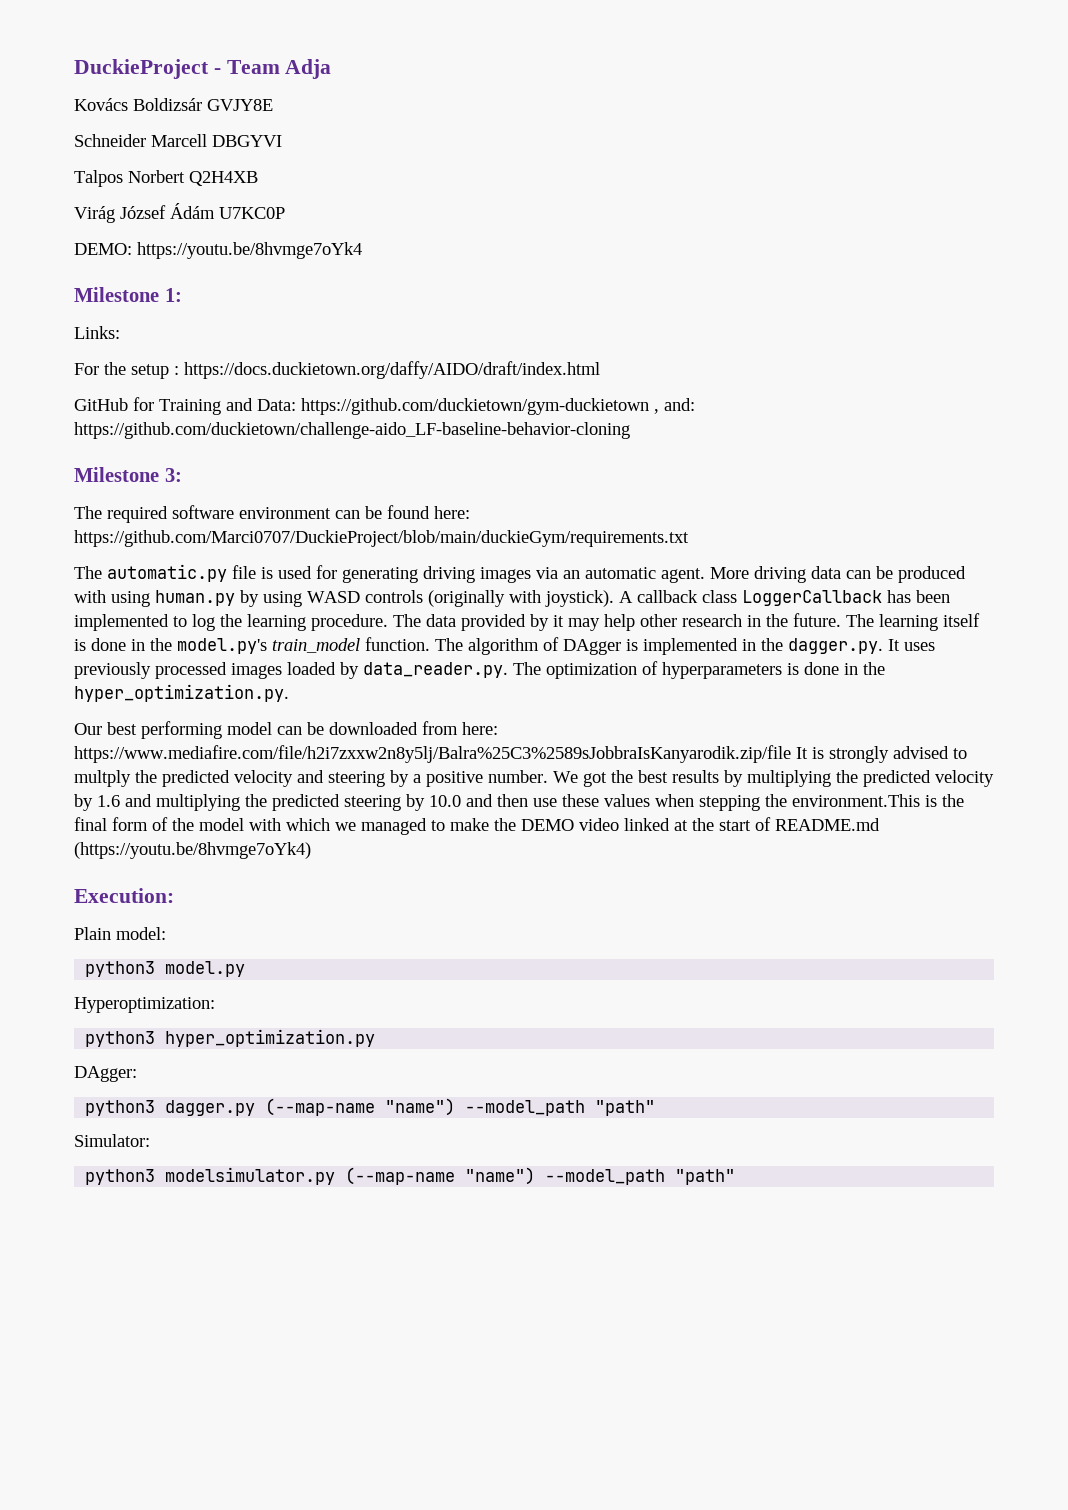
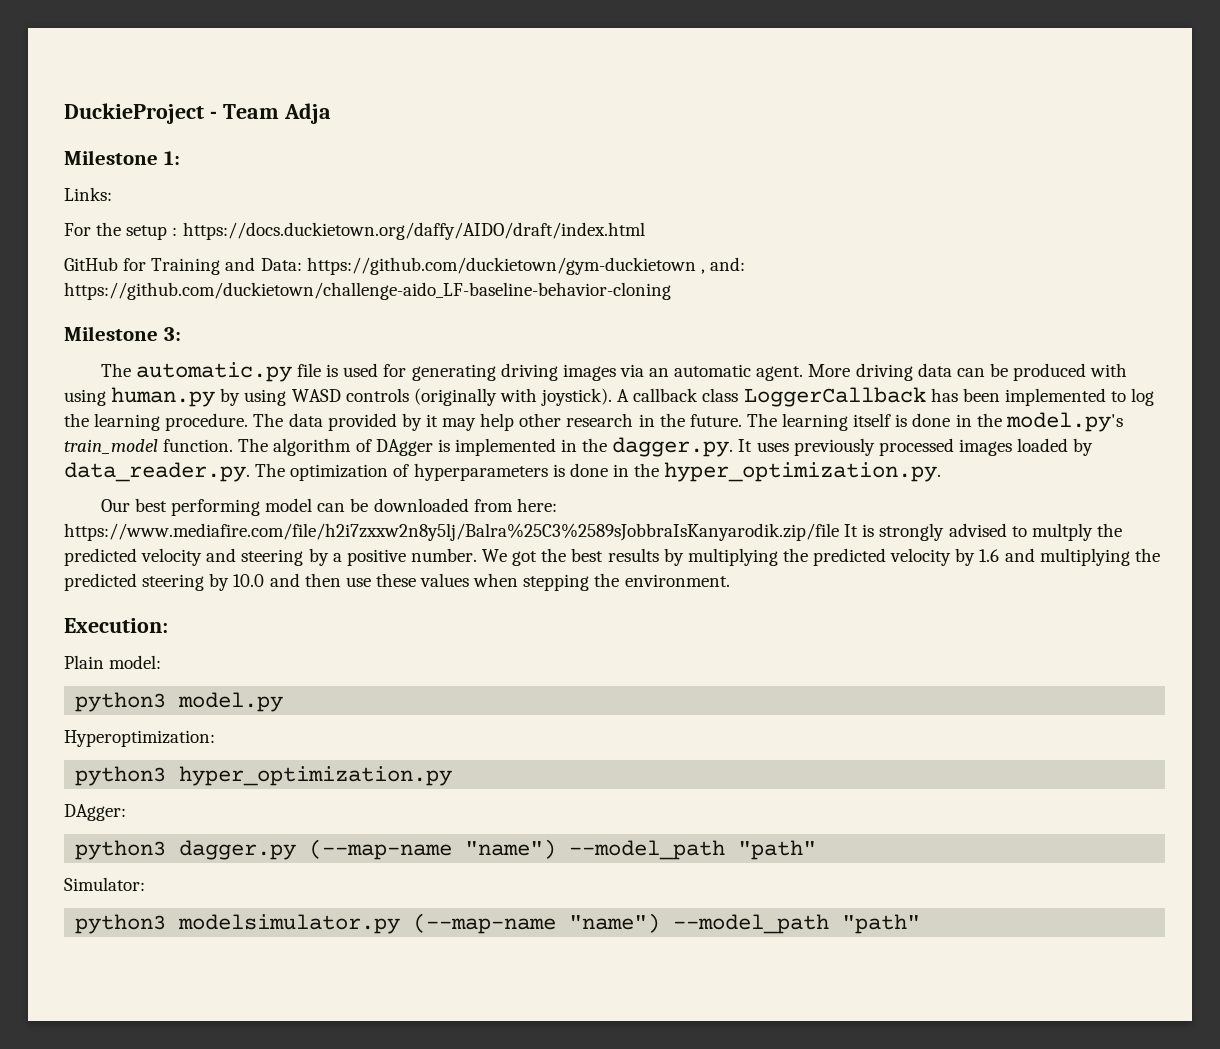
- Kovács Boldizsár GVJY8E
- Schneider Marcell DBGYVI
- Talpos Norbert Q2H4XB
- Virág József Ádám U7KC0P
- DEMO: https://youtu.be/8hvmge7oYk4
- The required software environment can be found here: https://github.com/Marci0707/DuckieProject/blob/main/duckieGym/requirements.txt
- We got the best results by multiplying the predicted velocity by 1.6 and multiplying the predicted steering by 10.0 and then use these values when stepping the environment.This is the final form of the model with which we managed to make the DEMO video linked at the start of README.md (https://youtu.be/8hvmge7oYk4)
+ We got the best results by multiplying the predicted velocity by 1.6 and multiplying the predicted steering by 10.0 and then use these values when stepping the environment.

